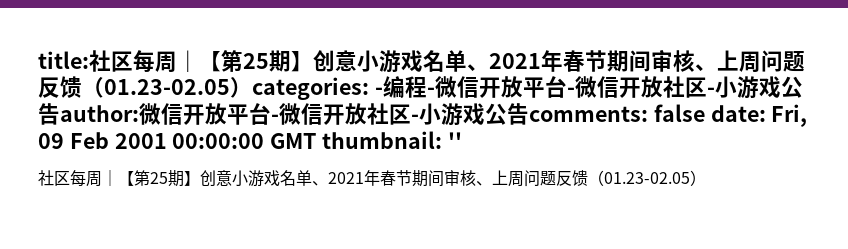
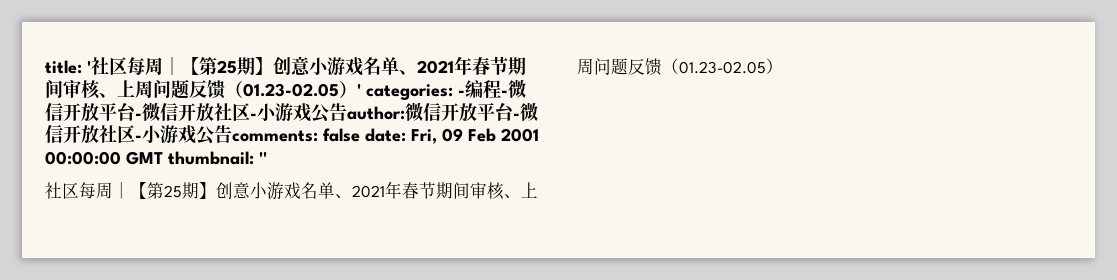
- title:社区每周｜【第25期】创意小游戏名单、2021年春节期间审核、上周问题反馈（01.23-02.05）categories: -编程-微信开放平台-微信开放社区-小游戏公告author:微信开放平台-微信开放社区-小游戏公告comments: false date: Fri, 09 Feb 2001 00:00:00 GMT thumbnail: ''
+ title: '社区每周｜【第25期】创意小游戏名单、2021年春节期间审核、上周问题反馈（01.23-02.05）' categories: -编程-微信开放平台-微信开放社区-小游戏公告author:微信开放平台-微信开放社区-小游戏公告comments: false date: Fri, 09 Feb 2001 00:00:00 GMT thumbnail: ''

